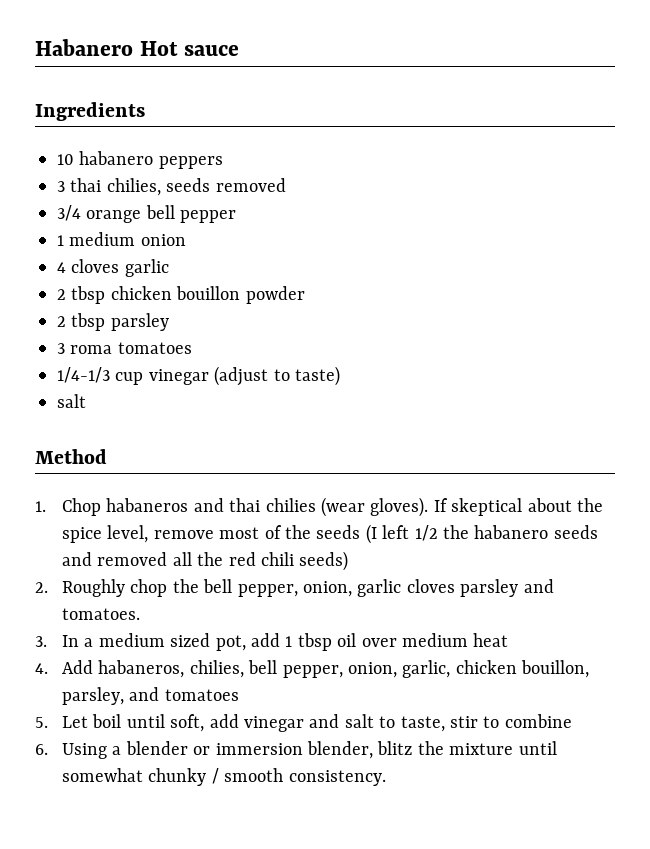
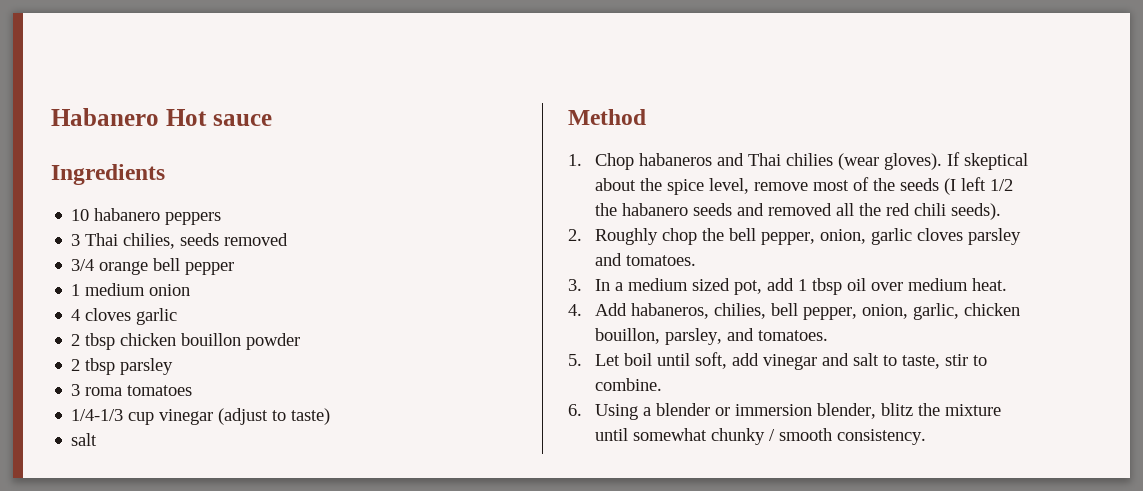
- 3 thai chilies, seeds removed
+ 3 Thai chilies, seeds removed
- 1. Chop habaneros and thai chilies (wear gloves).
+ 1. Chop habaneros and Thai chilies (wear gloves).
- If skeptical about the spice level, remove most of the seeds (I left 1/2 the habanero seeds and removed all the red chili seeds)
+ If skeptical about the spice level, remove most of the seeds (I left 1/2 the habanero seeds and removed all the red chili seeds).
- 3. In a medium sized pot, add 1 tbsp oil over medium heat
+ 3. In a medium sized pot, add 1 tbsp oil over medium heat.
- 4. Add habaneros, chilies, bell pepper, onion, garlic, chicken bouillon, parsley, and tomatoes
+ 4. Add habaneros, chilies, bell pepper, onion, garlic, chicken bouillon, parsley, and tomatoes.
- 5. Let boil until soft, add vinegar and salt to taste, stir to combine
+ 5. Let boil until soft, add vinegar and salt to taste, stir to combine.

